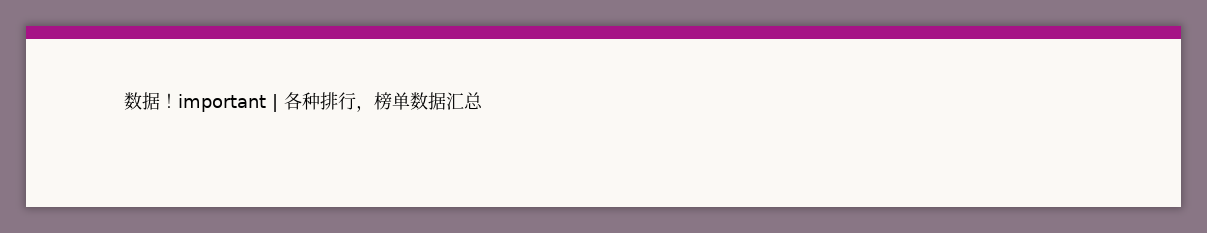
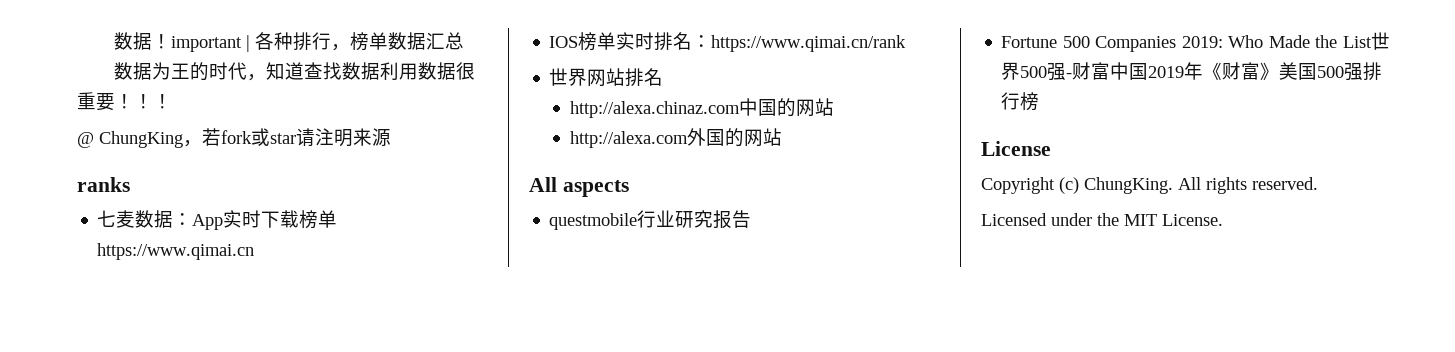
+ 数据为王的时代，知道查找数据利用数据很重要！！！
+ @ ChungKing，若fork或star请注明来源
+ ranks
+ 七麦数据：App实时下载榜单https://www.qimai.cn
+ IOS榜单实时排名：https://www.qimai.cn/rank
+ 世界网站排名
+ http://alexa.chinaz.com中国的网站
+ http://alexa.com外国的网站
+ All aspects
+ questmobile行业研究报告
+ Fortune 500 Companies 2019: Who Made the List世界500强-财富中国2019年《财富》美国500强排行榜
+ License
+ Copyright (c) ChungKing. All rights reserved.
+ Licensed under the MIT License.

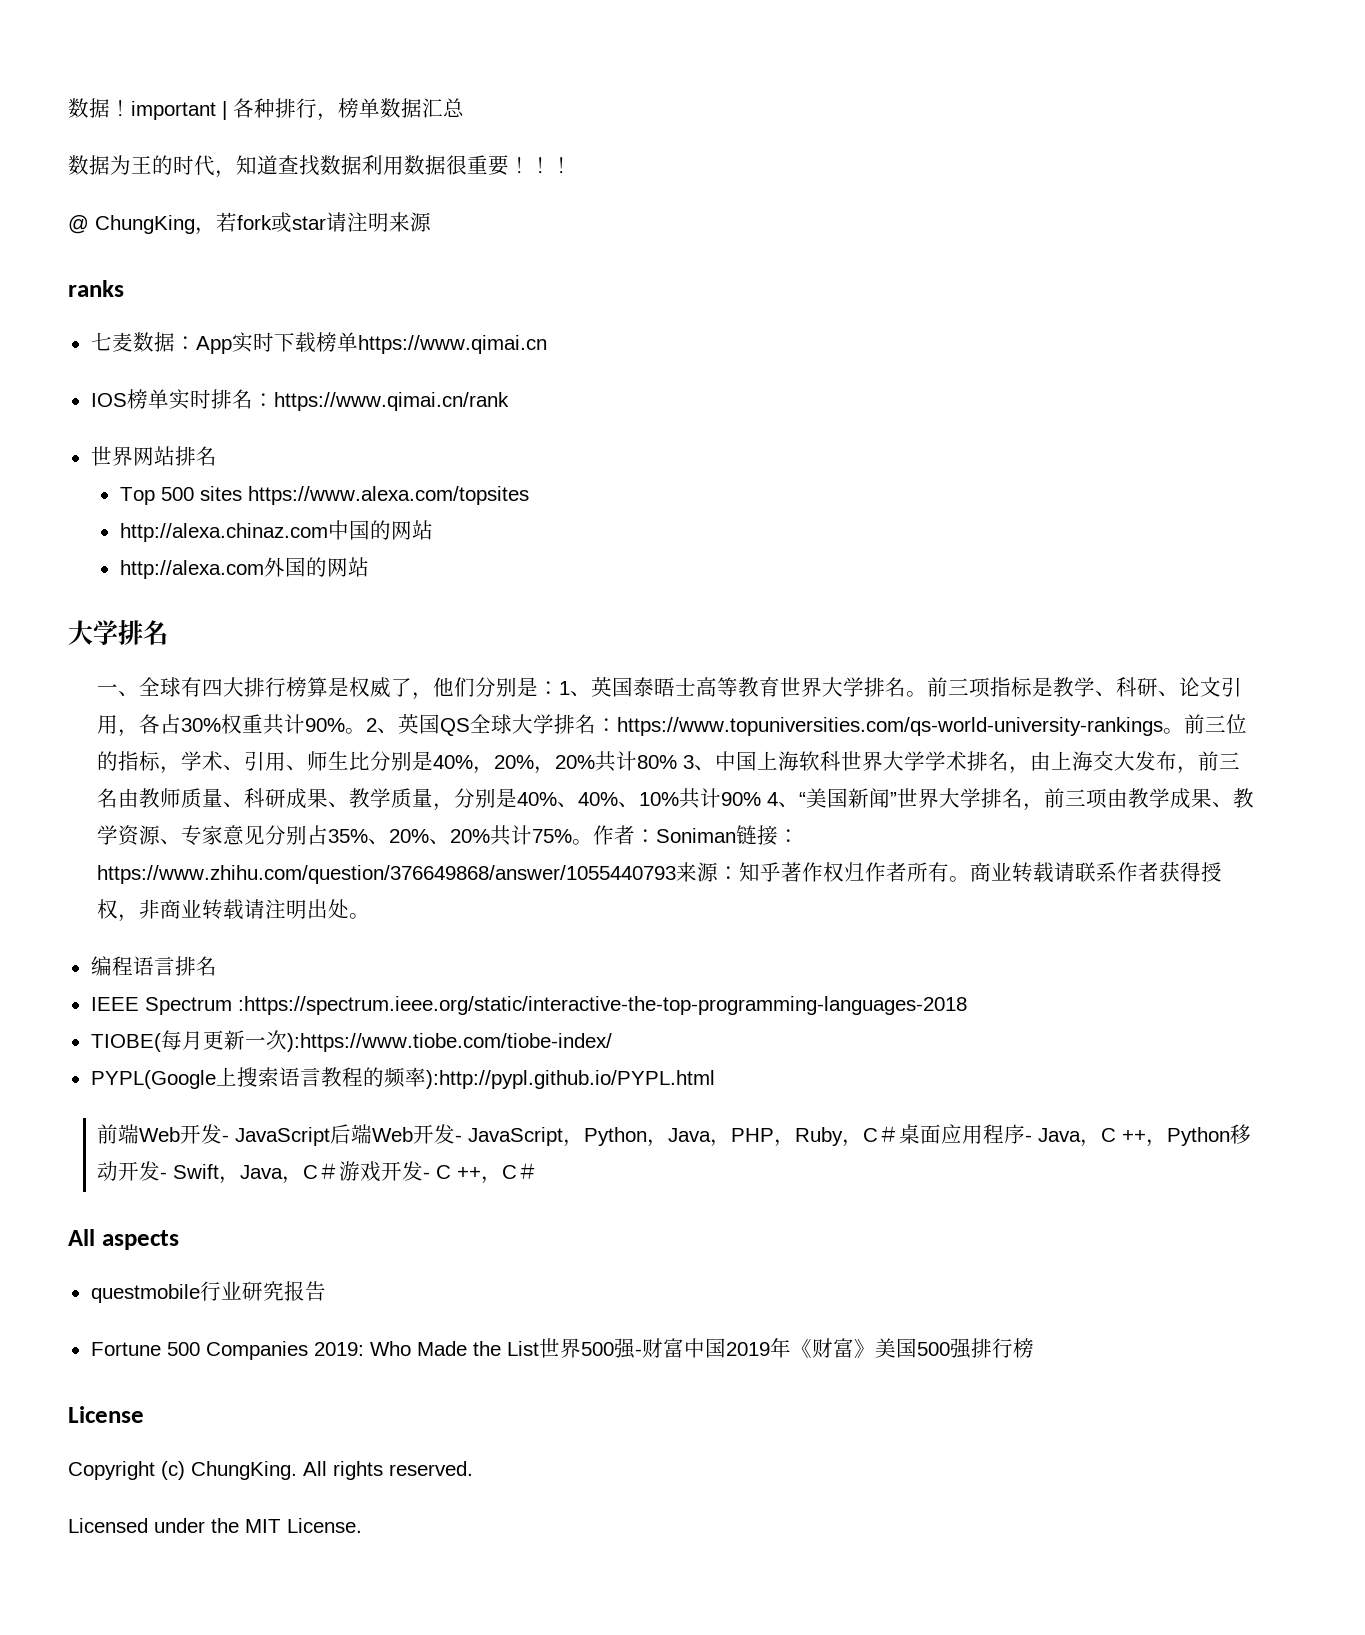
+ Top 500 sites https://www.alexa.com/topsites
  http://alexa.com外国的网站
+ 大学排名
+ 一、全球有四大排行榜算是权威了，他们分别是：1、英国泰晤士高等教育世界大学排名。前三项指标是教学、科研、论文引用，各占30%权重共计90%。2、英国QS全球大学排名：https://www.topuniversities.com/qs-world-university-rankings。前三位的指标，学术、引用、师生比分别是40%，20%，20%共计80% 3、中国上海软科世界大学学术排名，由上海交大发布，前三名由教师质量、科研成果、教学质量，分别是40%、40%、10%共计90% 4、“美国新闻”世界大学排名，前三项由教学成果、教学资源、专家意见分别占35%、20%、20%共计75%。作者：Soniman链接：https://www.zhihu.com/question/376649868/answer/1055440793来源：知乎著作权归作者所有。商业转载请联系作者获得授权，非商业转载请注明出处。
+ 编程语言排名
+ IEEE Spectrum :https://spectrum.ieee.org/static/interactive-the-top-programming-languages-2018
+ TIOBE(每月更新一次):https://www.tiobe.com/tiobe-index/
+ PYPL(Google上搜索语言教程的频率):http://pypl.github.io/PYPL.html
+ 前端Web开发- JavaScript后端Web开发- JavaScript，Python，Java，PHP，Ruby，C＃桌面应用程序- Java，C ++，Python移动开发- Swift，Java，C＃游戏开发- C ++，C＃

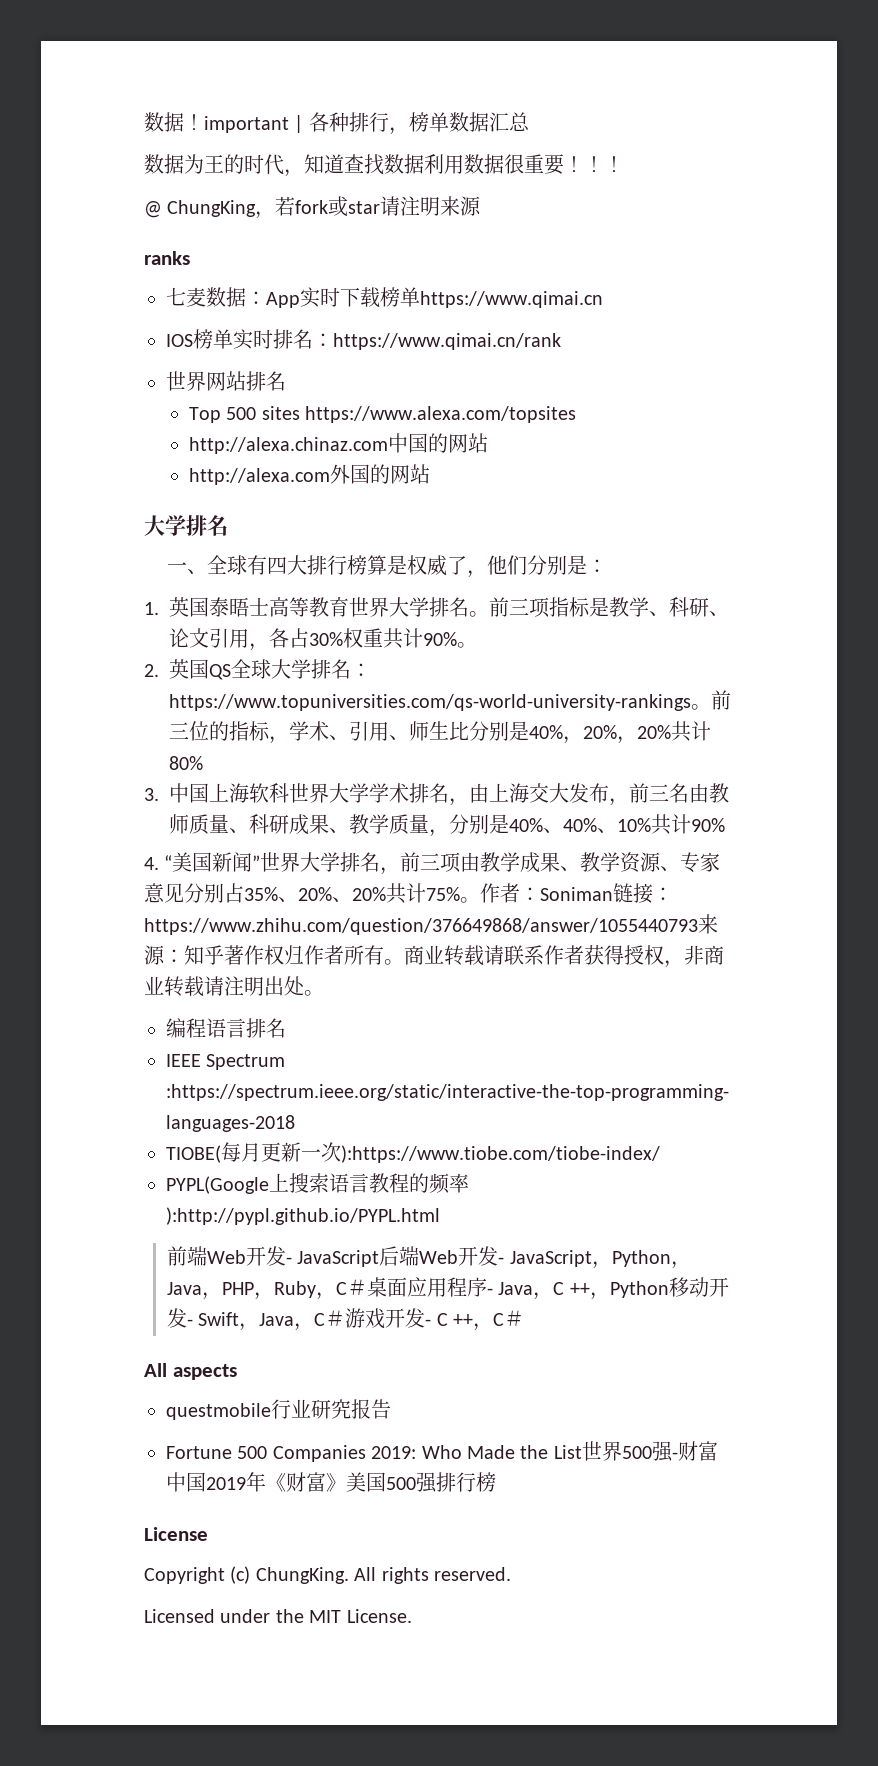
- 一、全球有四大排行榜算是权威了，他们分别是：1、英国泰晤士高等教育世界大学排名。
+ 一、全球有四大排行榜算是权威了，他们分别是：
+ 1.英国泰晤士高等教育世界大学排名。
- 前三项指标是教学、科研、论文引用，各占30%权重共计90%。2、英国QS全球大学排名：https://www.topuniversities.com/qs-world-university-rankings。
+ 前三项指标是教学、科研、论文引用，各占30%权重共计90%。
+ 2.英国QS全球大学排名：https://www.topuniversities.com/qs-world-university-rankings。
- 前三位的指标，学术、引用、师生比分别是40%，20%，20%共计80% 3、中国上海软科世界大学学术排名，由上海交大发布，前三名由教师质量、科研成果、教学质量，分别是40%、40%、10%共计90% 4、“美国新闻”世界大学排名，前三项由教学成果、教学资源、专家意见分别占35%、20%、20%共计75%。
+ 前三位的指标，学术、引用、师生比分别是40%，20%，20%共计80%
+ 3.中国上海软科世界大学学术排名，由上海交大发布，前三名由教师质量、科研成果、教学质量，分别是40%、40%、10%共计90%
+ 4. “美国新闻”世界大学排名，前三项由教学成果、教学资源、专家意见分别占35%、20%、20%共计75%。

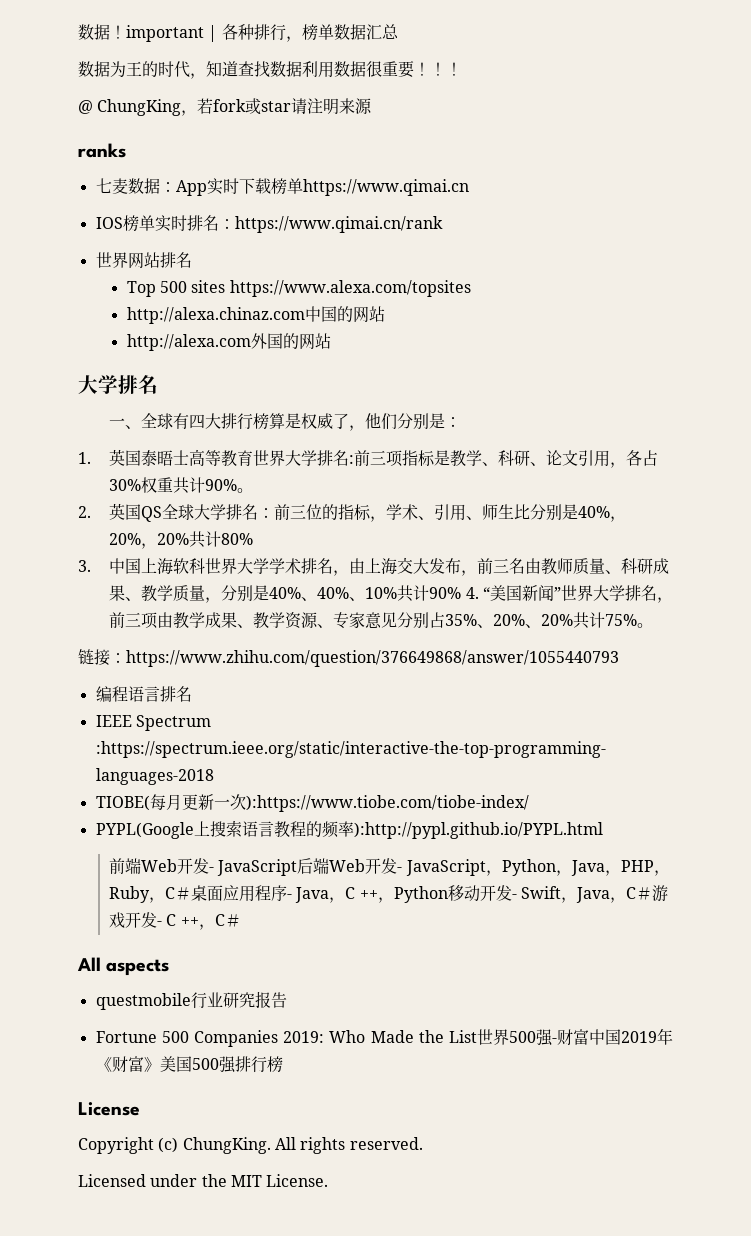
- 1.英国泰晤士高等教育世界大学排名。前三项指标是教学、科研、论文引用，各占30%权重共计90%。
+ 1.英国泰晤士高等教育世界大学排名:前三项指标是教学、科研、论文引用，各占30%权重共计90%。
- 2.英国QS全球大学排名：https://www.topuniversities.com/qs-world-university-rankings。前三位的指标，学术、引用、师生比分别是40%，20%，20%共计80%
+ 2.英国QS全球大学排名：前三位的指标，学术、引用、师生比分别是40%，20%，20%共计80%
- 3.中国上海软科世界大学学术排名，由上海交大发布，前三名由教师质量、科研成果、教学质量，分别是40%、40%、10%共计90%
- 4. “美国新闻”世界大学排名，前三项由教学成果、教学资源、专家意见分别占35%、20%、20%共计75%。作者：Soniman链接：https://www.zhihu.com/question/376649868/answer/1055440793来源：知乎著作权归作者所有。商业转载请联系作者获得授权，非商业转载请注明出处。
+ 3.中国上海软科世界大学学术排名，由上海交大发布，前三名由教师质量、科研成果、教学质量，分别是40%、40%、10%共计90% 4. “美国新闻”世界大学排名，前三项由教学成果、教学资源、专家意见分别占35%、20%、20%共计75%。
+ 链接：https://www.zhihu.com/question/376649868/answer/1055440793

